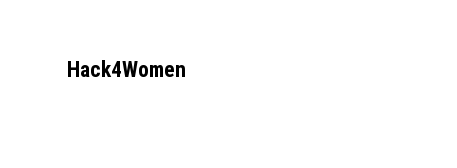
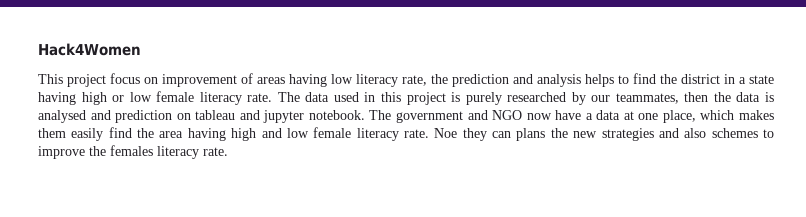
+ This project focus on improvement of areas having low literacy rate, the prediction and analysis helps to find the district in a state having high or low female literacy rate. The data used in this project is purely researched by our teammates, then the data is analysed and prediction on tableau and jupyter notebook. The government and NGO now have a data at one place, which makes them easily find the area having high and low female literacy rate. Noe they can plans the new strategies and also schemes to improve the females literacy rate.

